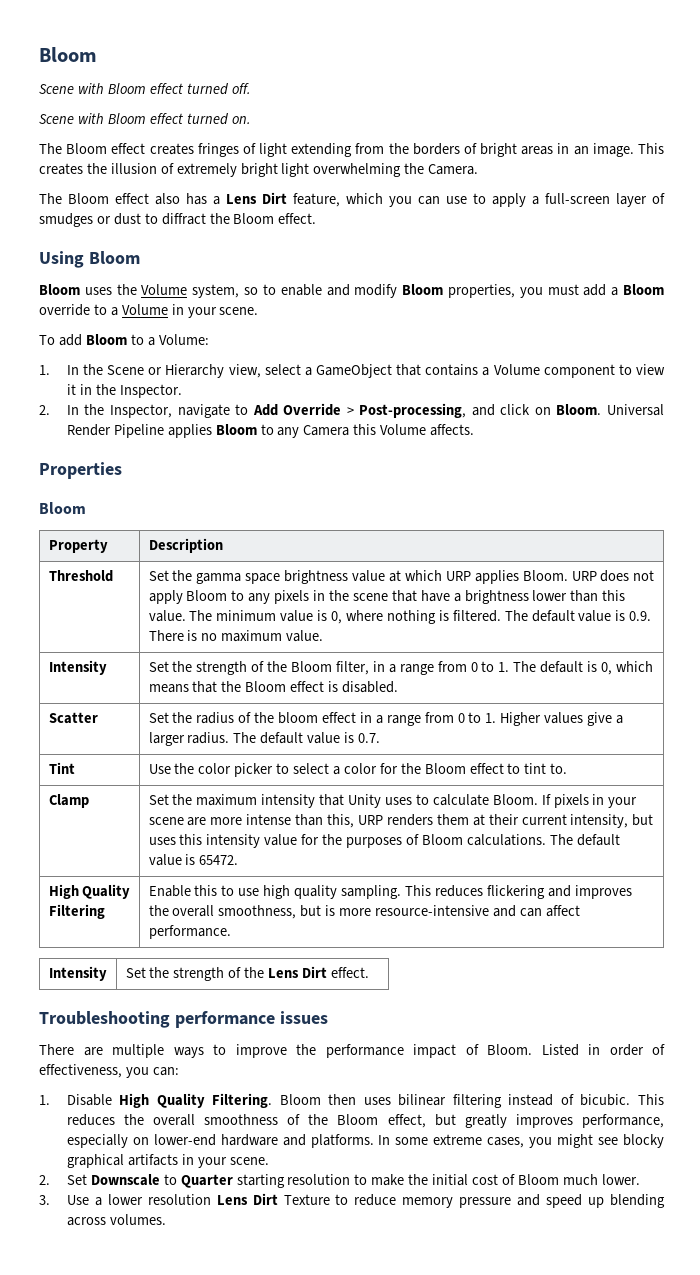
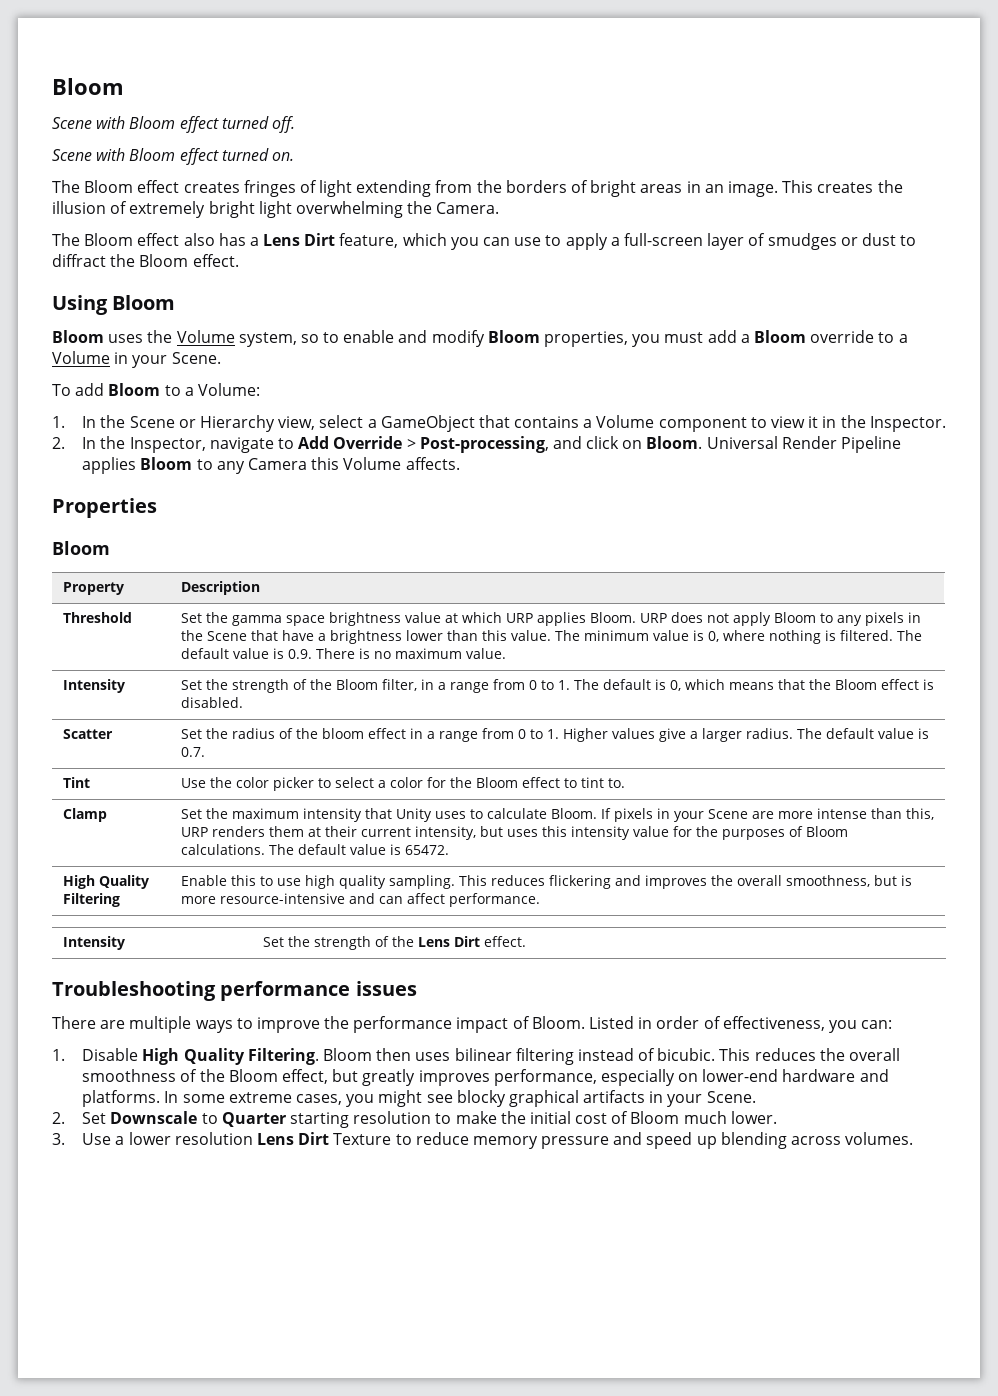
- Bloom uses the Volume system, so to enable and modify Bloom properties, you must add a Bloom override to a Volume in your scene.
+ Bloom uses the Volume system, so to enable and modify Bloom properties, you must add a Bloom override to a Volume in your Scene.
- URP does not apply Bloom to any pixels in the scene that have a brightness lower than this value.
+ URP does not apply Bloom to any pixels in the Scene that have a brightness lower than this value.
- If pixels in your scene are more intense than this, URP renders them at their current intensity, but uses this intensity value for the purposes of Bloom calculations.
+ If pixels in your Scene are more intense than this, URP renders them at their current intensity, but uses this intensity value for the purposes of Bloom calculations.
- In some extreme cases, you might see blocky graphical artifacts in your scene.
+ In some extreme cases, you might see blocky graphical artifacts in your Scene.

